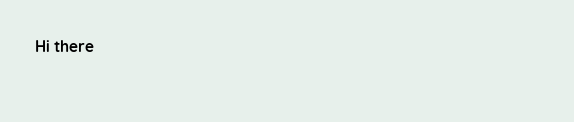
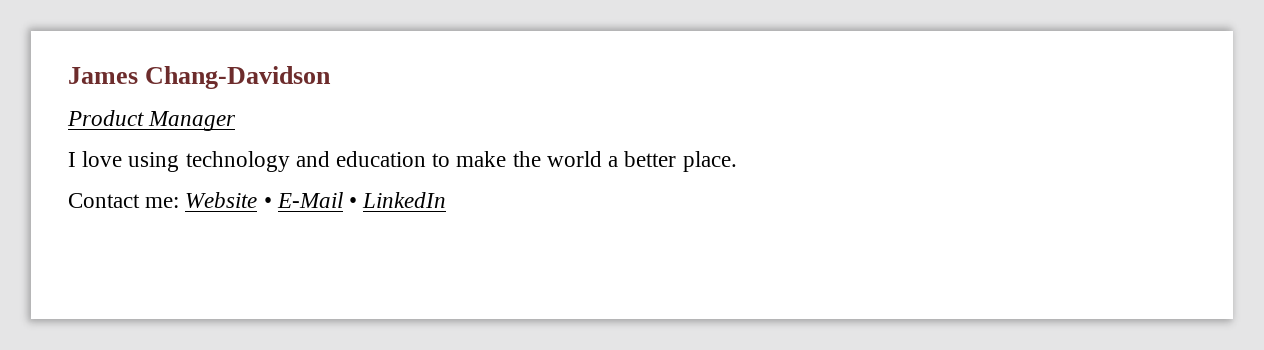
- Hi there
+ James Chang-Davidson
+ Product Manager
+ I love using technology and education to make the world a better place.
+ Contact me: Website • E-Mail • LinkedIn

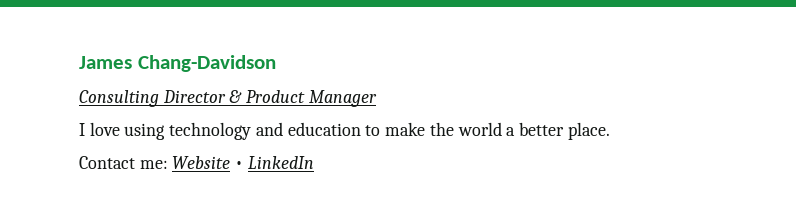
- Product Manager
+ Consulting Director & Product Manager
- Contact me: Website • E-Mail • LinkedIn
+ Contact me: Website • LinkedIn

